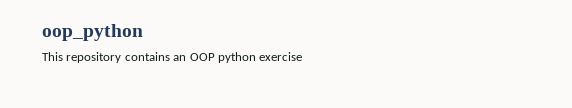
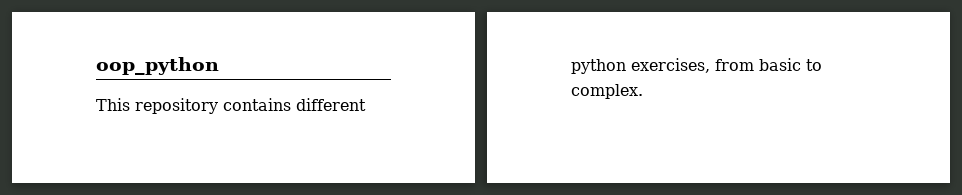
- This repository contains an OOP python exercise
+ This repository contains different python exercises, from basic to complex.

